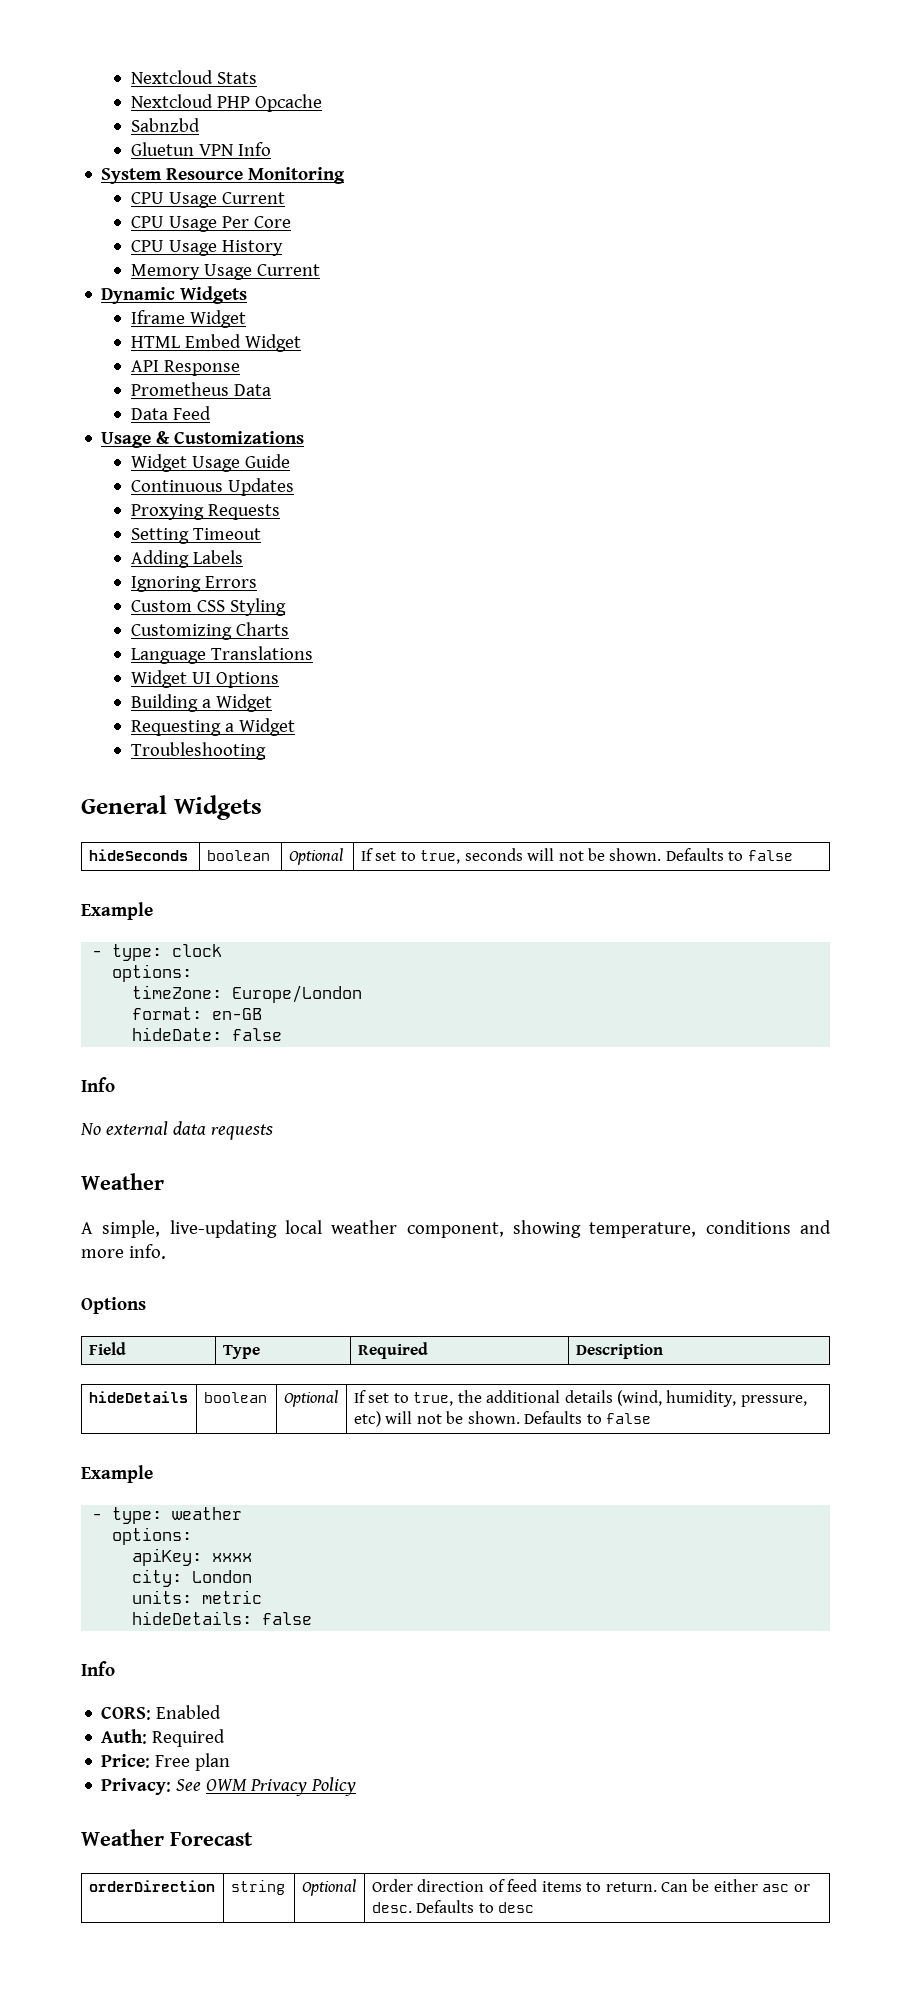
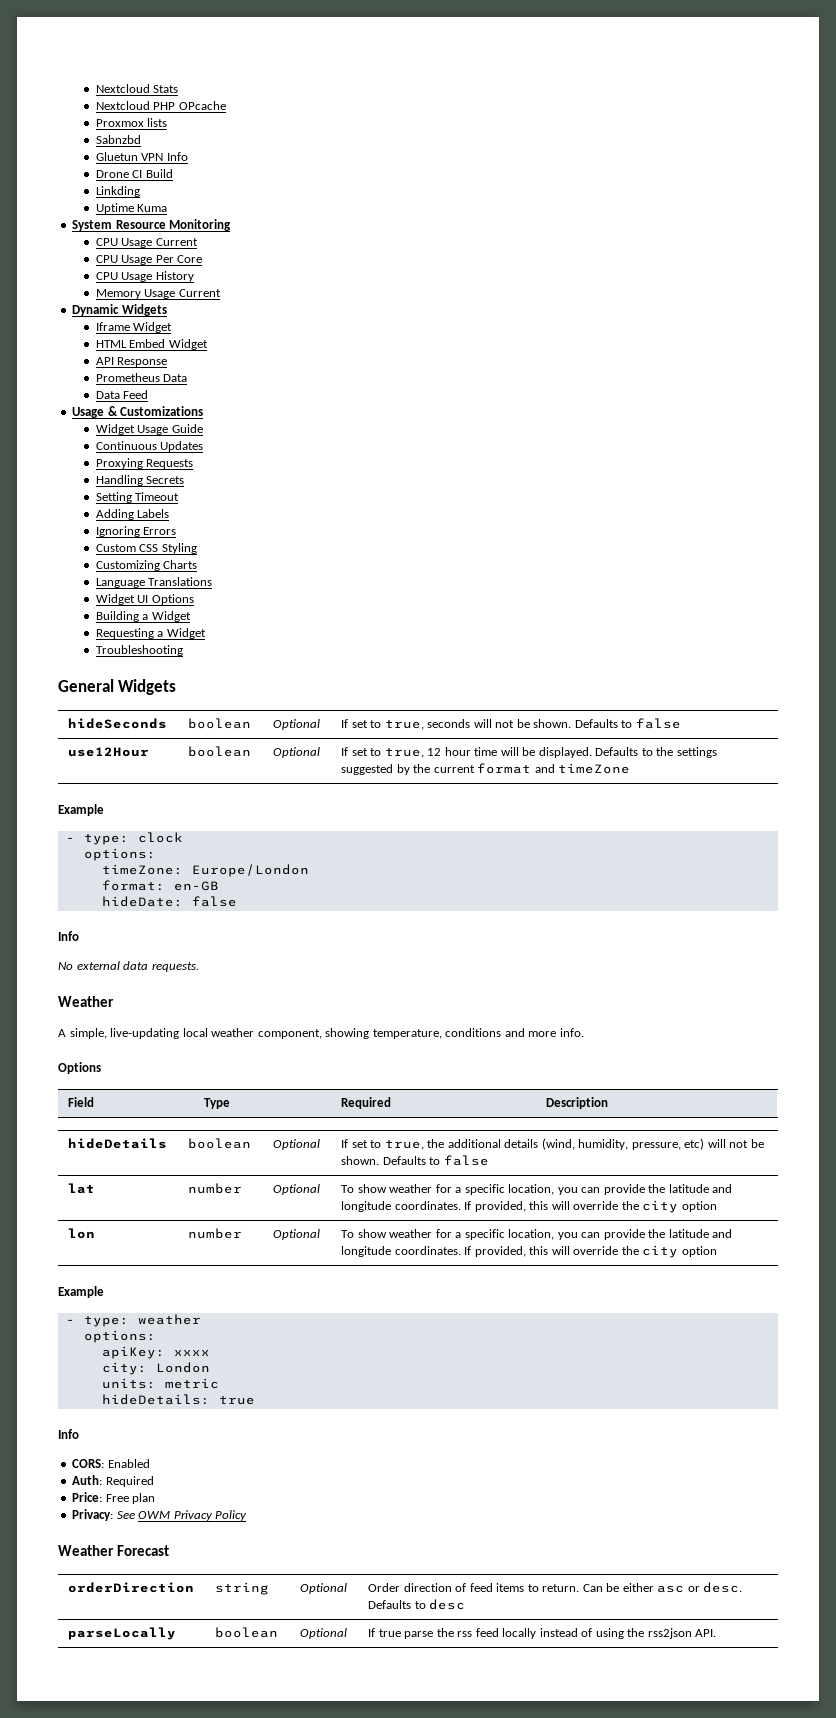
- Nextcloud PHP Opcache
+ Nextcloud PHP OPcache
+ Proxmox lists
+ Drone CI Build
+ Linkding
+ Uptime Kuma
+ Handling Secrets
+ use12Hour | boolean | Optional | If set to true, 12 hour time will be displayed. Defaults to the settings suggested by the current format and timeZone
- No external data requests
+ No external data requests.
+ lat | number | Optional | To show weather for a specific location, you can provide the latitude and longitude coordinates. If provided, this will override the city option
+ lon | number | Optional | To show weather for a specific location, you can provide the latitude and longitude coordinates. If provided, this will override the city option
- hideDetails: false
+ hideDetails: true
+ parseLocally | boolean | Optional | If true parse the rss feed locally instead of using the rss2json API.

